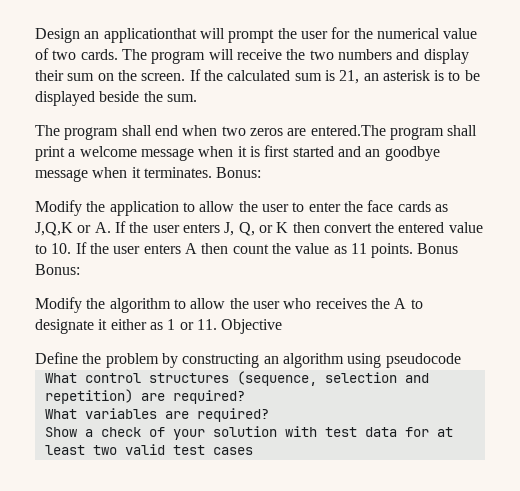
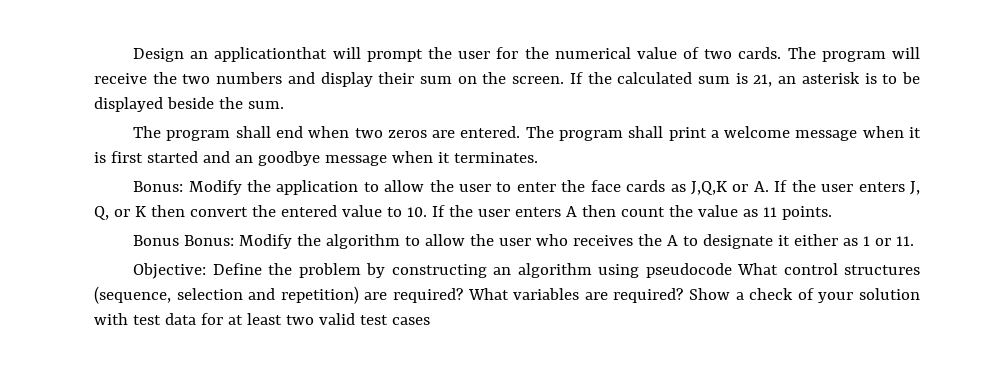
- The program shall end when two zeros are entered.The program shall print a welcome message when it is first started and an goodbye message when it terminates. Bonus:
- Modify the application to allow the user to enter the face cards as J,Q,K or A. If the user enters J, Q, or K then convert the entered value to 10. If the user enters A then count the value as 11 points. Bonus Bonus:
- Modify the algorithm to allow the user who receives the A to designate it either as 1 or 11. Objective
- Define the problem by constructing an algorithm using pseudocode
- What control structures (sequence, selection and repetition) are required?
- What variables are required?
- Show a check of your solution with test data for at least two valid test cases
+ The program shall end when two zeros are entered. The program shall print a welcome message when it is first started and an goodbye message when it terminates.
+ Bonus: Modify the application to allow the user to enter the face cards as J,Q,K or A. If the user enters J, Q, or K then convert the entered value to 10. If the user enters A then count the value as 11 points.
+ Bonus Bonus: Modify the algorithm to allow the user who receives the A to designate it either as 1 or 11.
+ Objective: Define the problem by constructing an algorithm using pseudocode What control structures (sequence, selection and repetition) are required? What variables are required? Show a check of your solution with test data for at least two valid test cases

